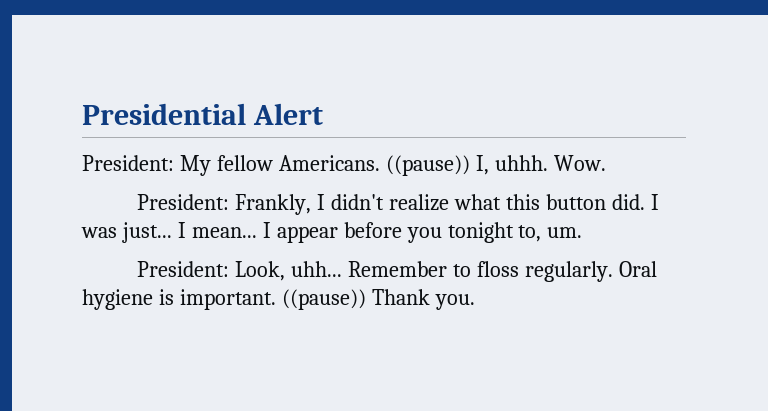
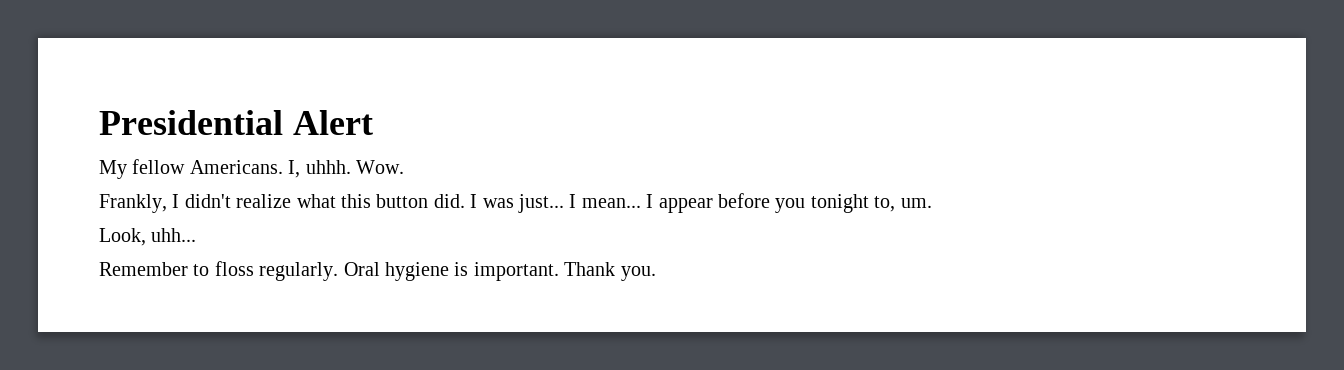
- President: My fellow Americans.
+ My fellow Americans.
- ((pause)) I, uhhh.
+ I, uhhh.
- President: Frankly, I didn't realize what this button did.
+ Frankly, I didn't realize what this button did.
- President: Look, uhh... Remember to floss regularly.
+ Look, uhh...
+ Remember to floss regularly.
- ((pause)) Thank you.
+ Thank you.

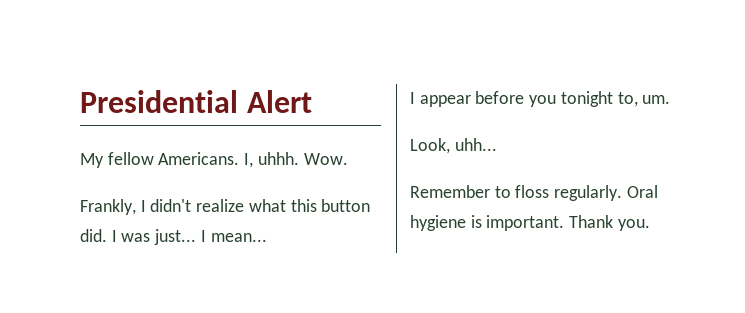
- I mean... I appear before you tonight to, um.
+ I mean...
+ I appear before you tonight to, um.

